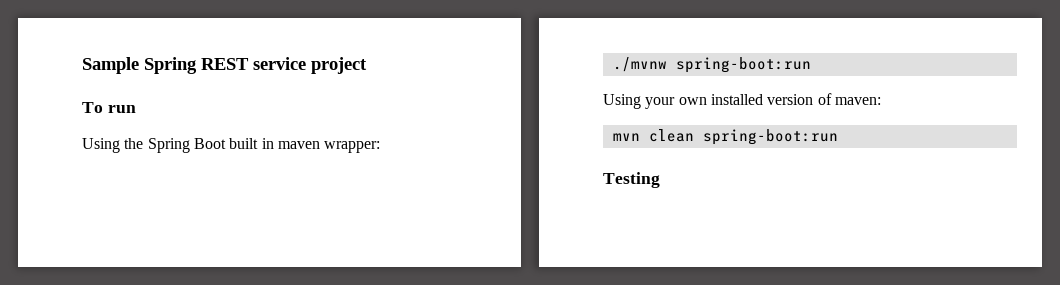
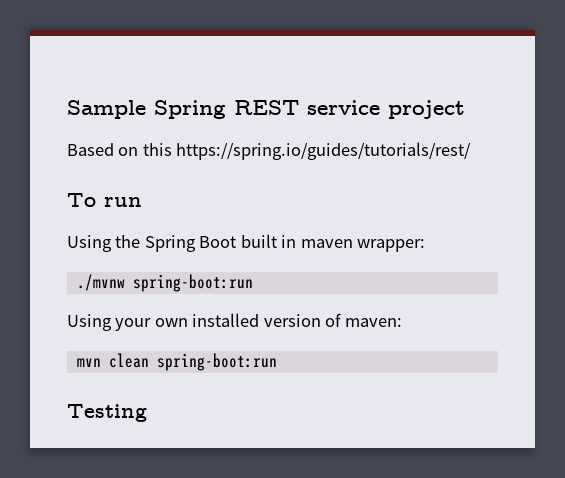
+ Based on this https://spring.io/guides/tutorials/rest/

